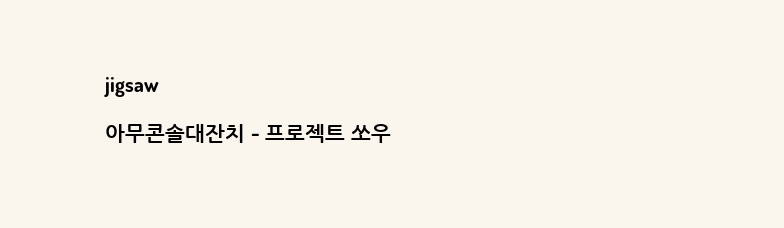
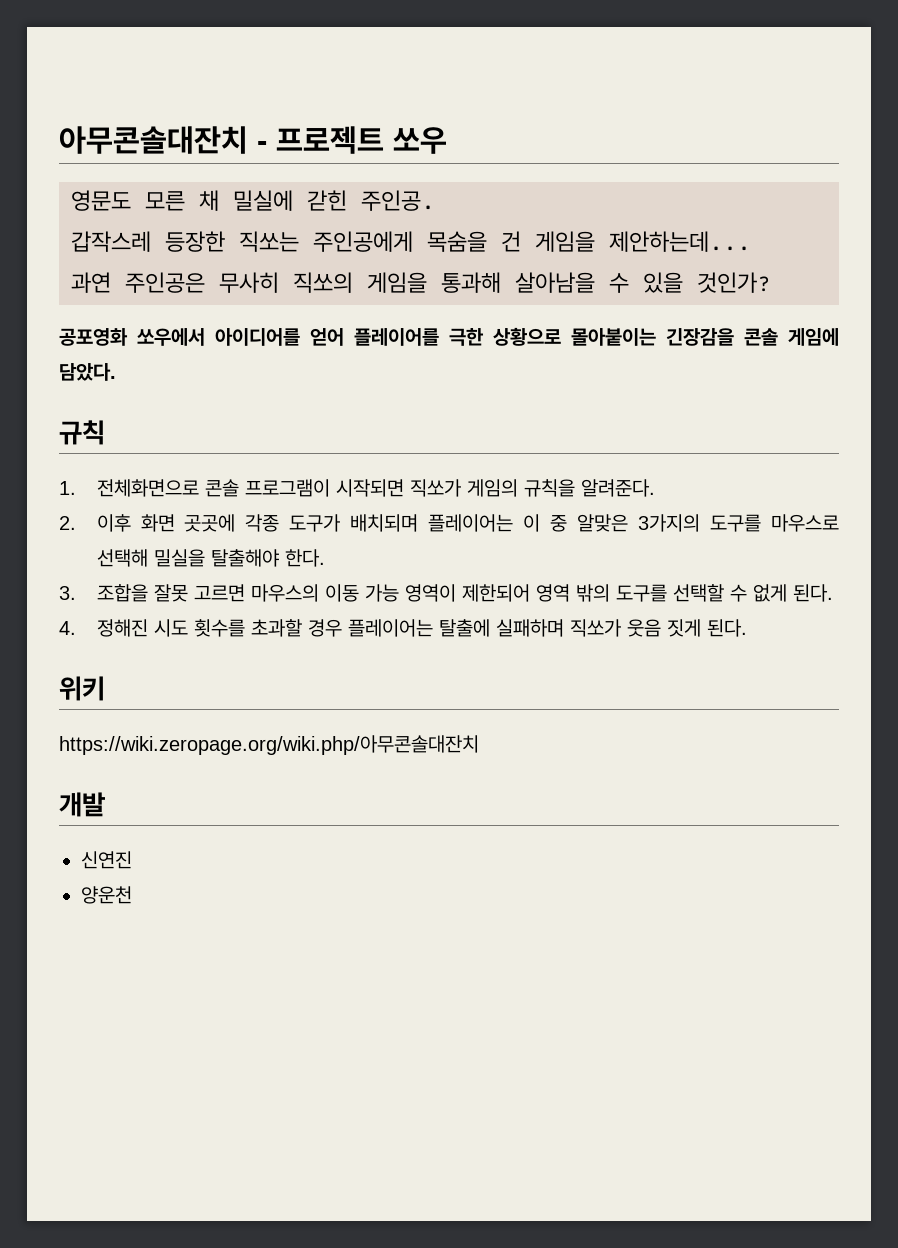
- jigsaw
+ 영문도 모른 채 밀실에 갇힌 주인공.
+ 갑작스레 등장한 직쏘는 주인공에게 목숨을 건 게임을 제안하는데...
+ 과연 주인공은 무사히 직쏘의 게임을 통과해 살아남을 수 있을 것인가?
+ 공포영화 쏘우에서 아이디어를 얻어 플레이어를 극한 상황으로 몰아붙이는 긴장감을 콘솔 게임에 담았다.
+ 규칙
+ 1. 전체화면으로 콘솔 프로그램이 시작되면 직쏘가 게임의 규칙을 알려준다.
+ 2. 이후 화면 곳곳에 각종 도구가 배치되며 플레이어는 이 중 알맞은 3가지의 도구를 마우스로 선택해 밀실을 탈출해야 한다.
+ 3. 조합을 잘못 고르면 마우스의 이동 가능 영역이 제한되어 영역 밖의 도구를 선택할 수 없게 된다.
+ 4. 정해진 시도 횟수를 초과할 경우 플레이어는 탈출에 실패하며 직쏘가 웃음 짓게 된다.
+ 위키
+ https://wiki.zeropage.org/wiki.php/아무콘솔대잔치
+ 개발
+ 신연진
+ 양운천

